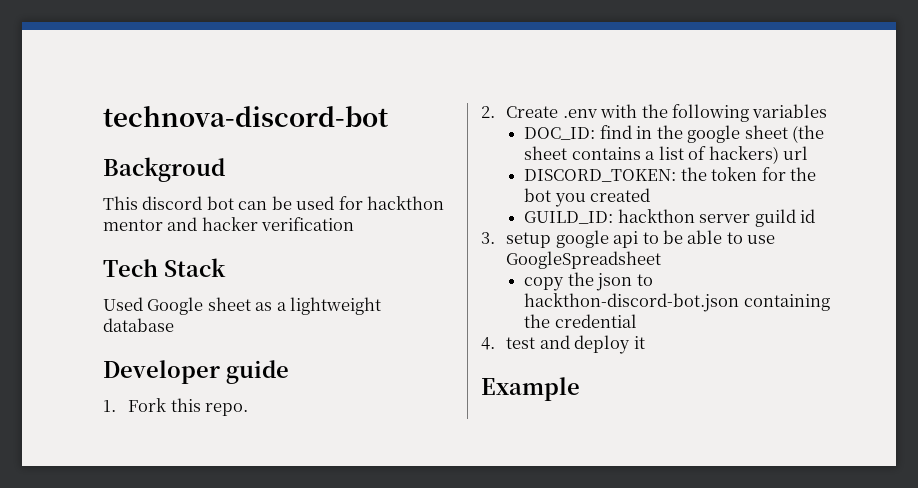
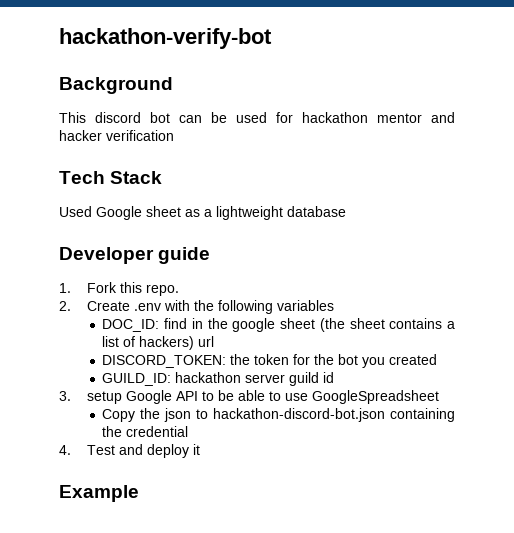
- technova-discord-bot
- Backgroud
+ hackathon-verify-bot
+ Background
- This discord bot can be used for hackthon mentor and hacker verification
+ This discord bot can be used for hackathon mentor and hacker verification
- GUILD_ID: hackthon server guild id
+ GUILD_ID: hackathon server guild id
- 3. setup google api to be able to use GoogleSpreadsheet
+ 3. setup Google API to be able to use GoogleSpreadsheet
- copy the json to hackthon-discord-bot.json containing the credential
+ Copy the json to hackathon-discord-bot.json containing the credential
- 4. test and deploy it
+ 4. Test and deploy it

